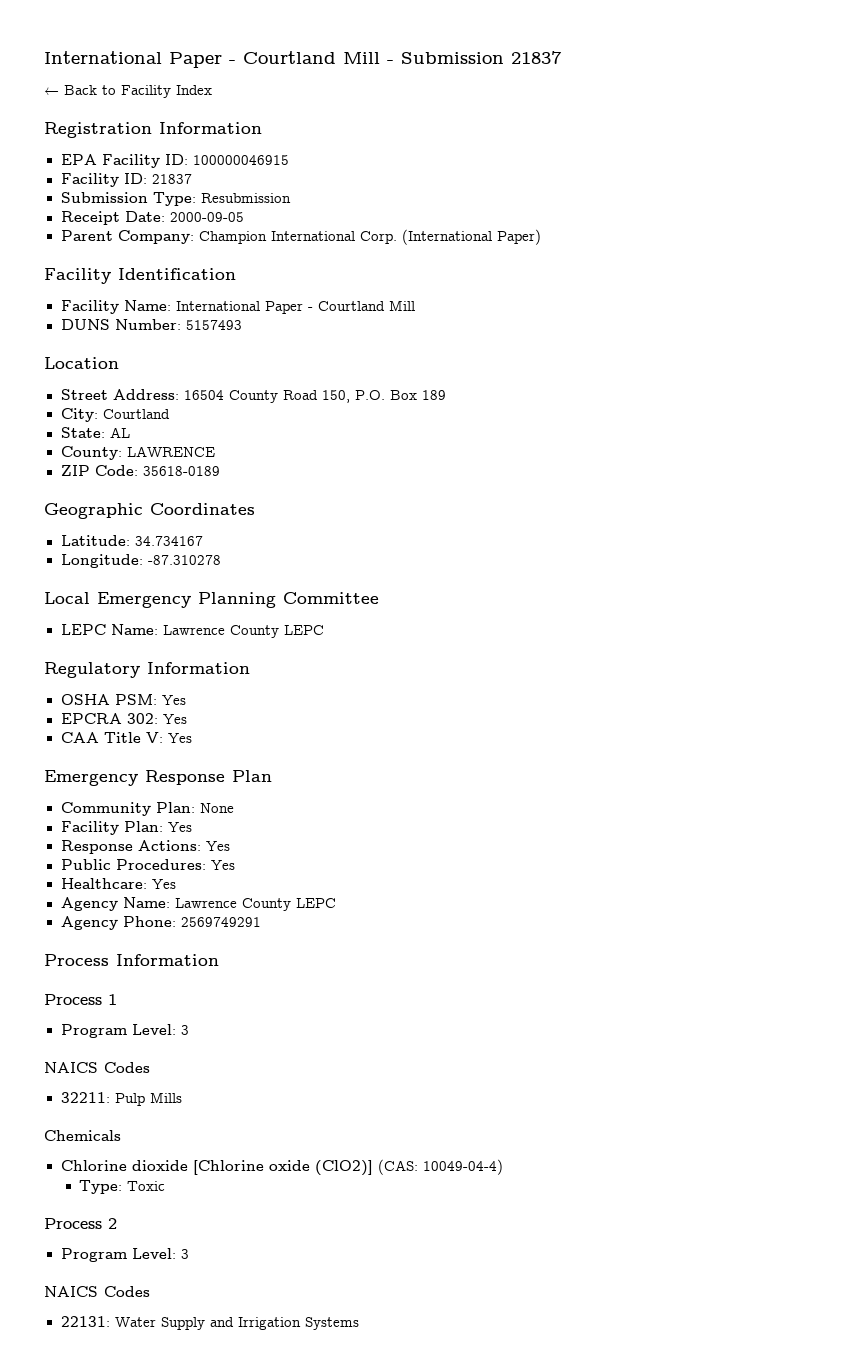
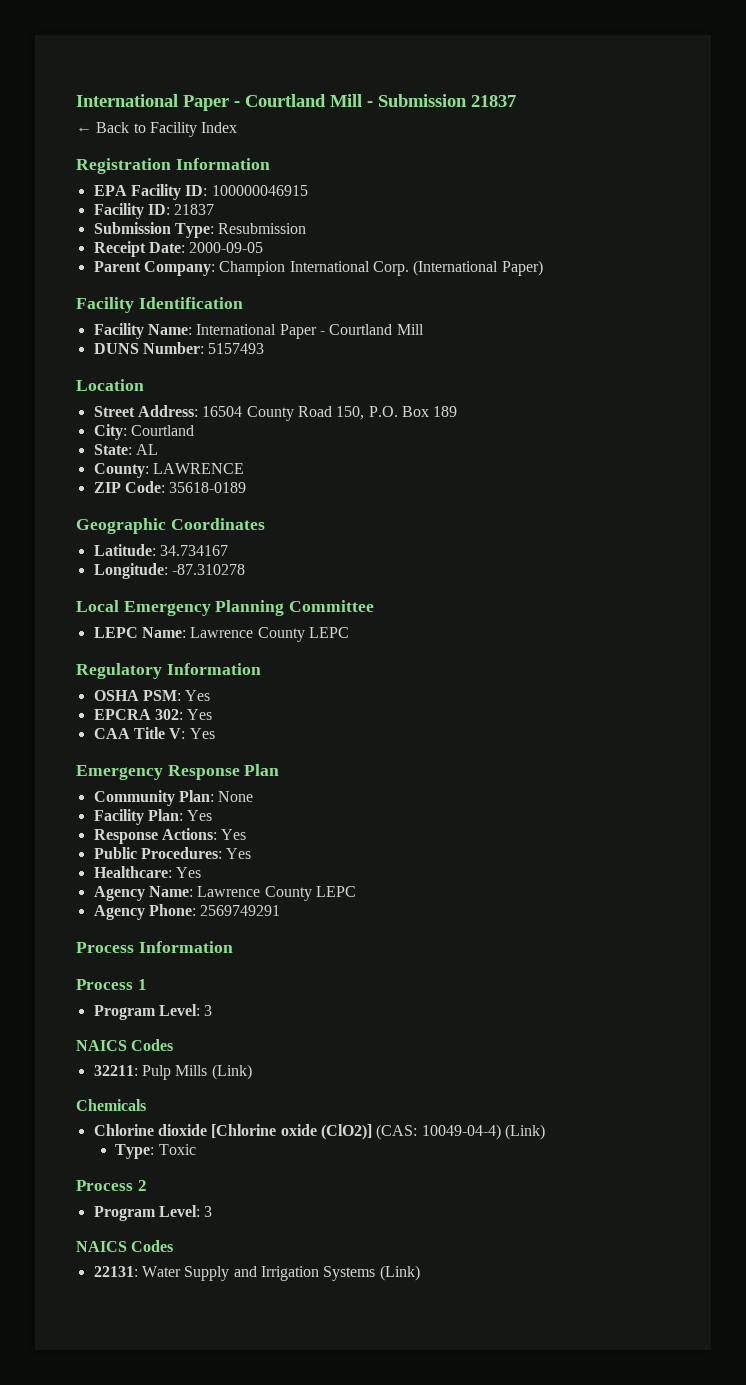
- 32211: Pulp Mills
+ 32211: Pulp Mills (Link)
- Chlorine dioxide [Chlorine oxide (ClO2)] (CAS: 10049-04-4)
+ Chlorine dioxide [Chlorine oxide (ClO2)] (CAS: 10049-04-4) (Link)
- 22131: Water Supply and Irrigation Systems
+ 22131: Water Supply and Irrigation Systems (Link)

